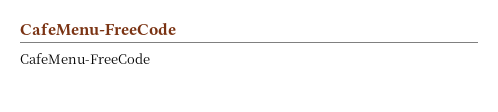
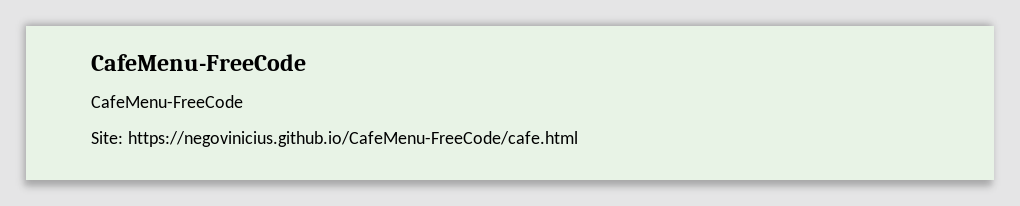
+ Site: https://negovinicius.github.io/CafeMenu-FreeCode/cafe.html

